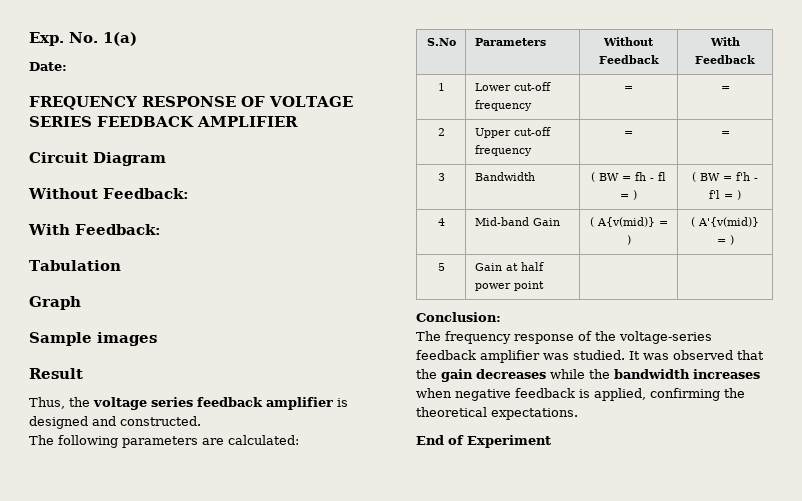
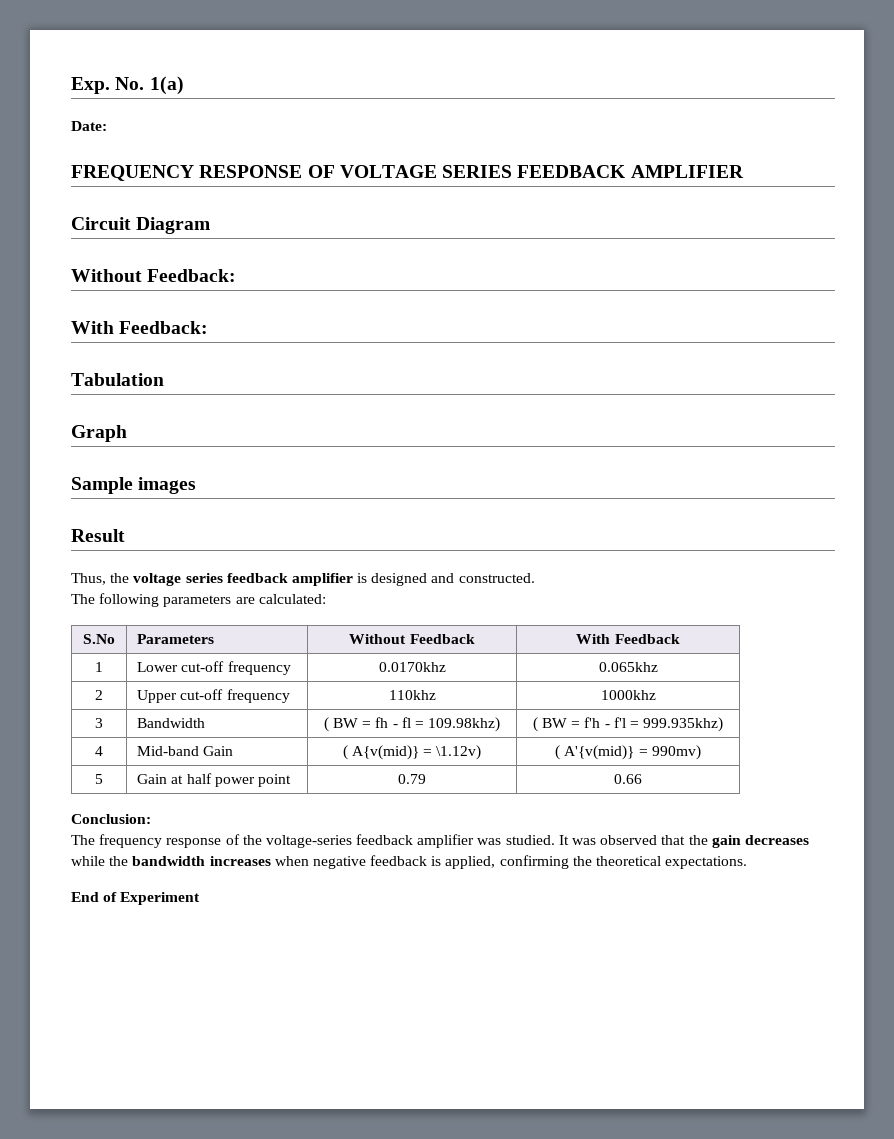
- 1 | Lower cut-off frequency | = | =
+ 1 | Lower cut-off frequency | 0.0170khz | 0.065khz
- 2 | Upper cut-off frequency | = | =
+ 2 | Upper cut-off frequency | 110khz | 1000khz
- 3 | Bandwidth | ( BW = fh - fl = ) | ( BW = f'h - f'l = )
+ 3 | Bandwidth | ( BW = fh - fl = 109.98khz) | ( BW = f'h - f'l = 999.935khz)
- 4 | Mid-band Gain | ( A{v(mid)} = ) | ( A'{v(mid)} = )
+ 4 | Mid-band Gain | ( A{v(mid)} = \1.12v) | ( A'{v(mid)} = 990mv)
- 5 | Gain at half power point | |
+ 5 | Gain at half power point | 0.79 | 0.66

